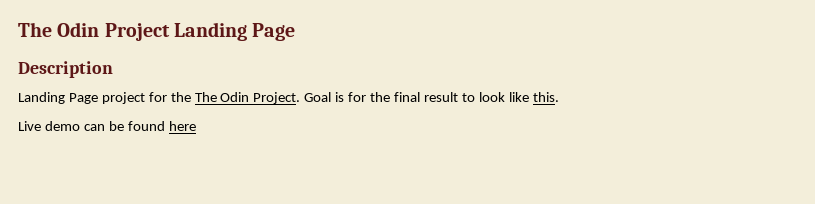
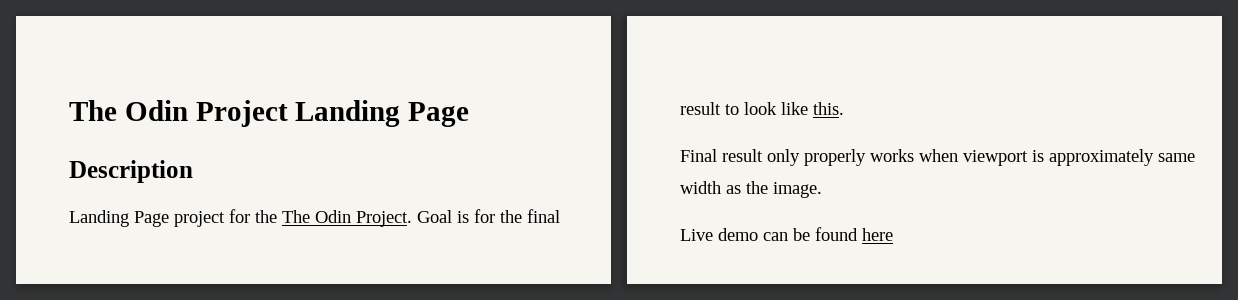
+ Final result only properly works when viewport is approximately same width as the image.

